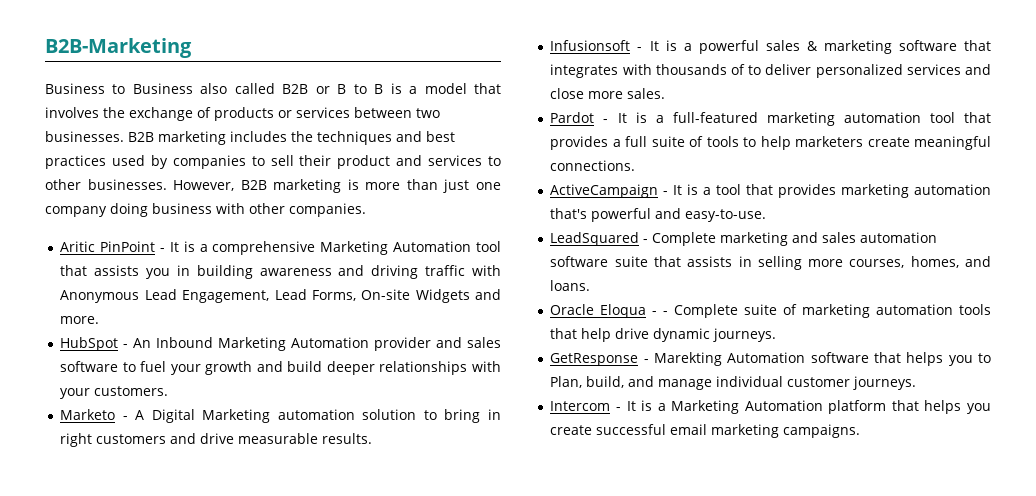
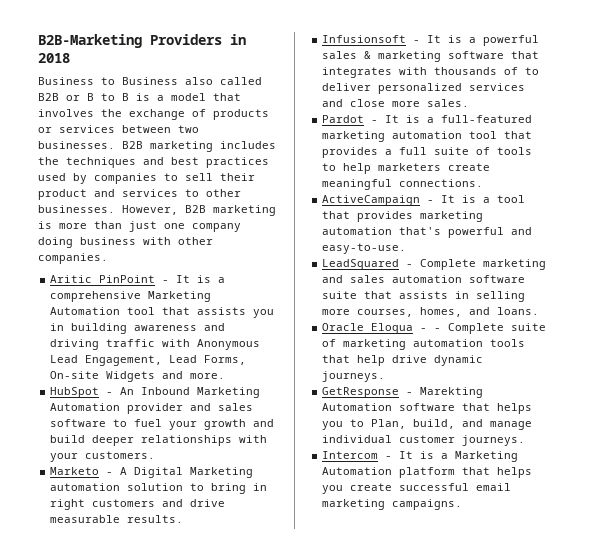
- B2B-Marketing
+ B2B-Marketing Providers in 2018

